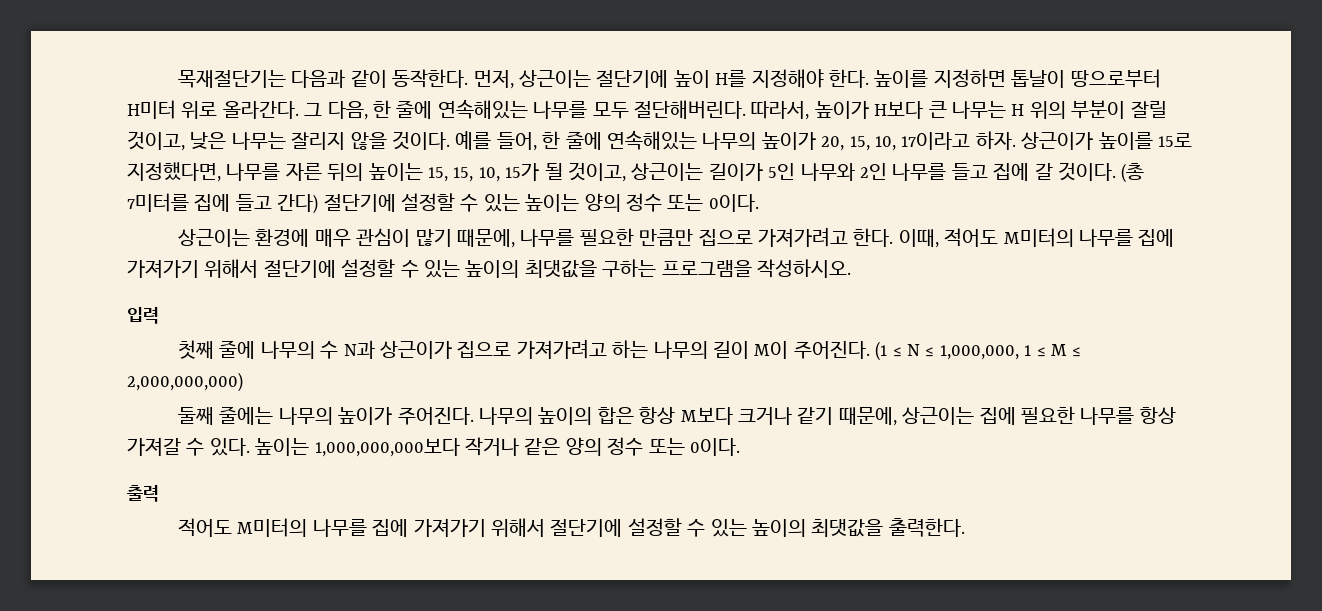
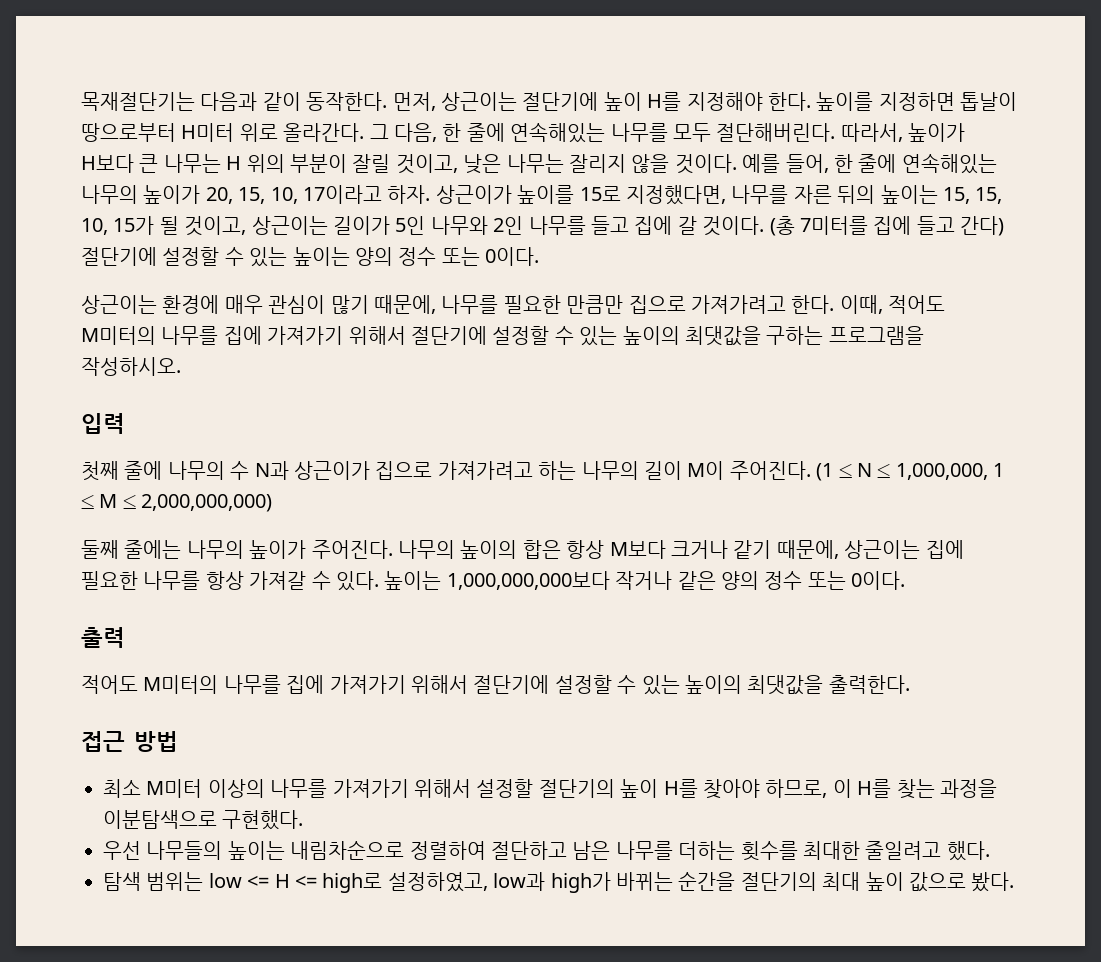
+ 접근 방법
+ 최소 M미터 이상의 나무를 가져가기 위해서 설정할 절단기의 높이 H를 찾아야 하므로, 이 H를 찾는 과정을 이분탐색으로 구현했다.
+ 우선 나무들의 높이는 내림차순으로 정렬하여 절단하고 남은 나무를 더하는 횟수를 최대한 줄일려고 했다.
+ 탐색 범위는 low <= H <= high로 설정하였고, low과 high가 바뀌는 순간을 절단기의 최대 높이 값으로 봤다.

